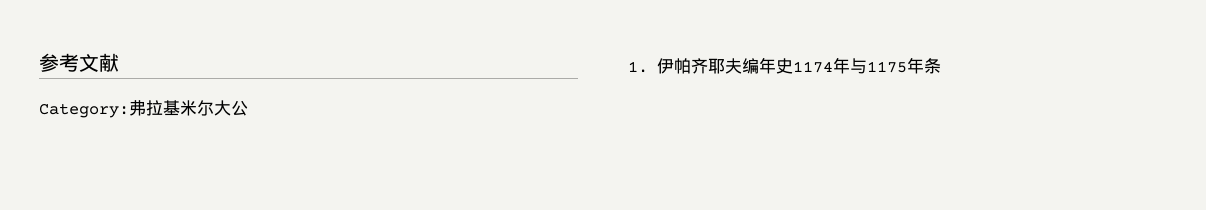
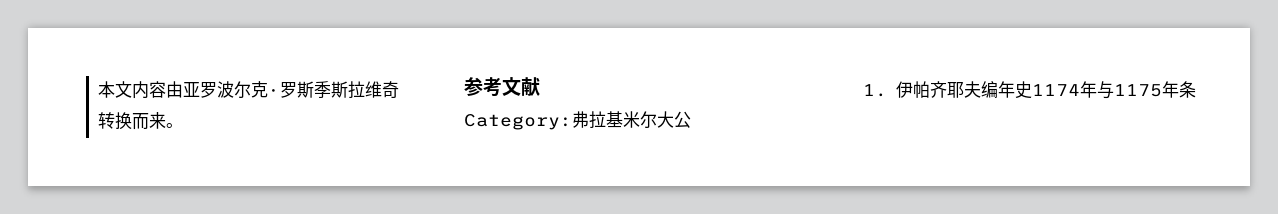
+ 本文内容由亚罗波尔克·罗斯季斯拉维奇转换而来。

